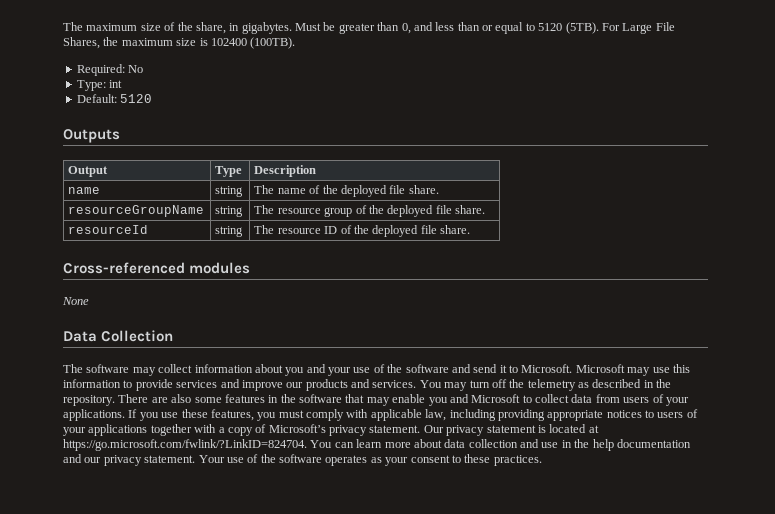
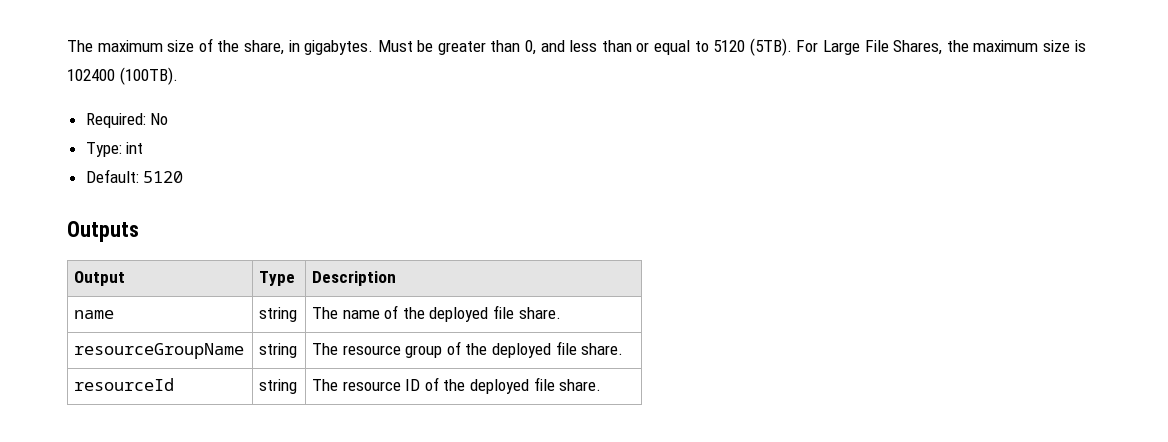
- Cross-referenced modules
- None
- Data Collection
- The software may collect information about you and your use of the software and send it to Microsoft. Microsoft may use this information to provide services and improve our products and services. You may turn off the telemetry as described in the repository. There are also some features in the software that may enable you and Microsoft to collect data from users of your applications. If you use these features, you must comply with applicable law, including providing appropriate notices to users of your applications together with a copy of Microsoft’s privacy statement. Our privacy statement is located at https://go.microsoft.com/fwlink/?LinkID=824704. You can learn more about data collection and use in the help documentation and our privacy statement. Your use of the software operates as your consent to these practices.

